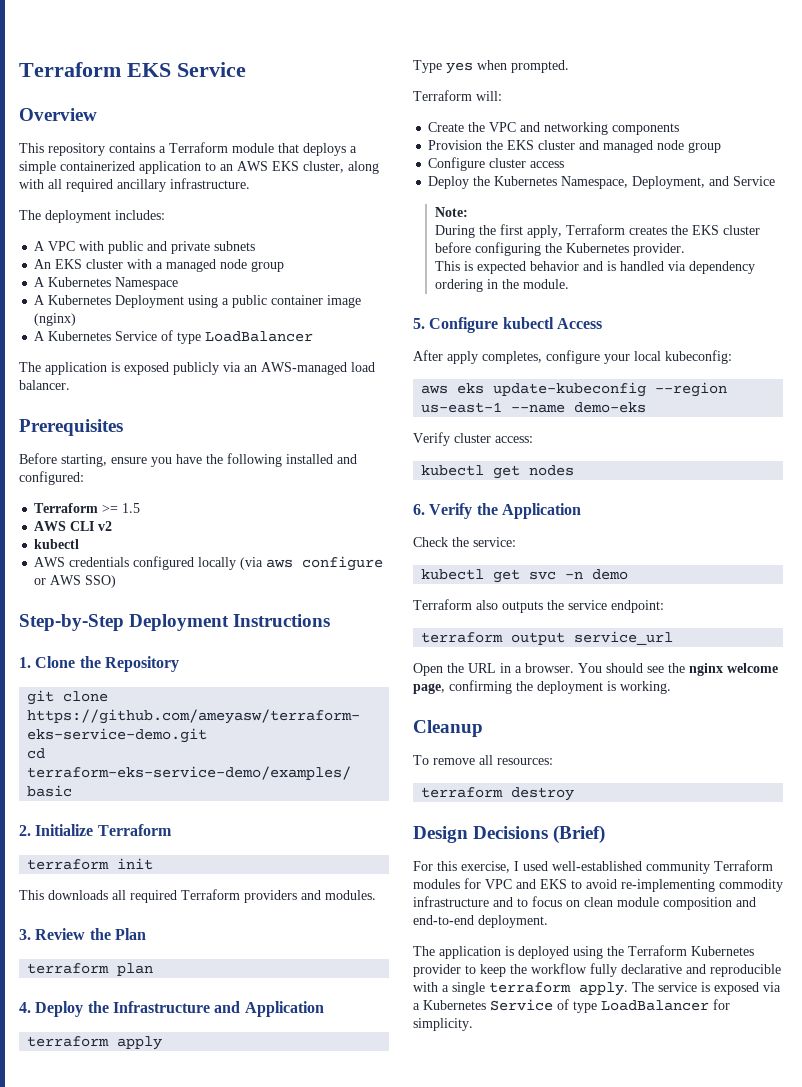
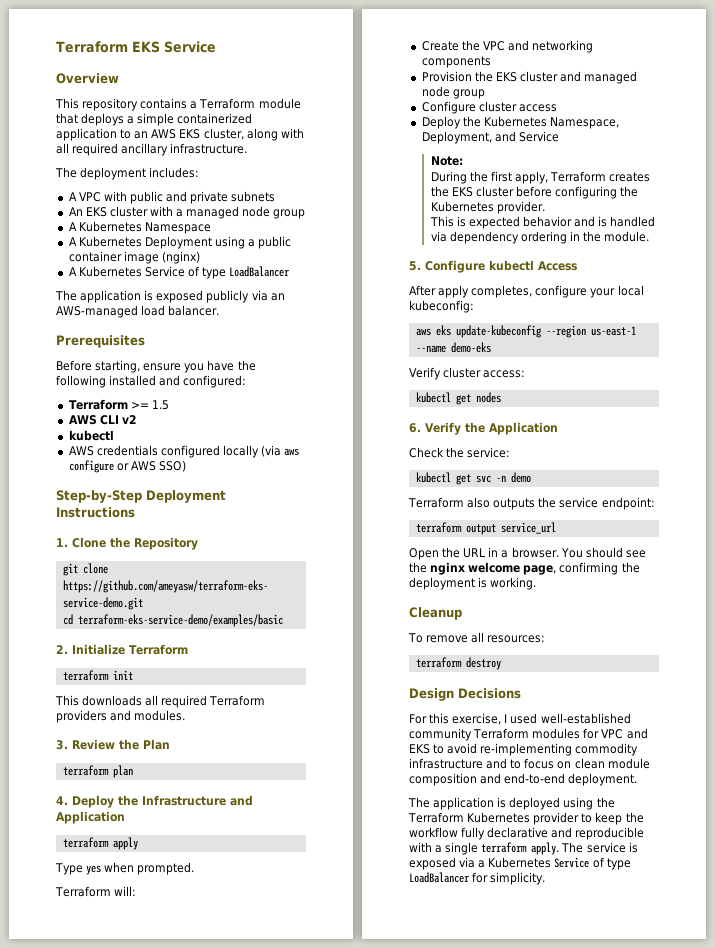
- Design Decisions (Brief)
+ Design Decisions

